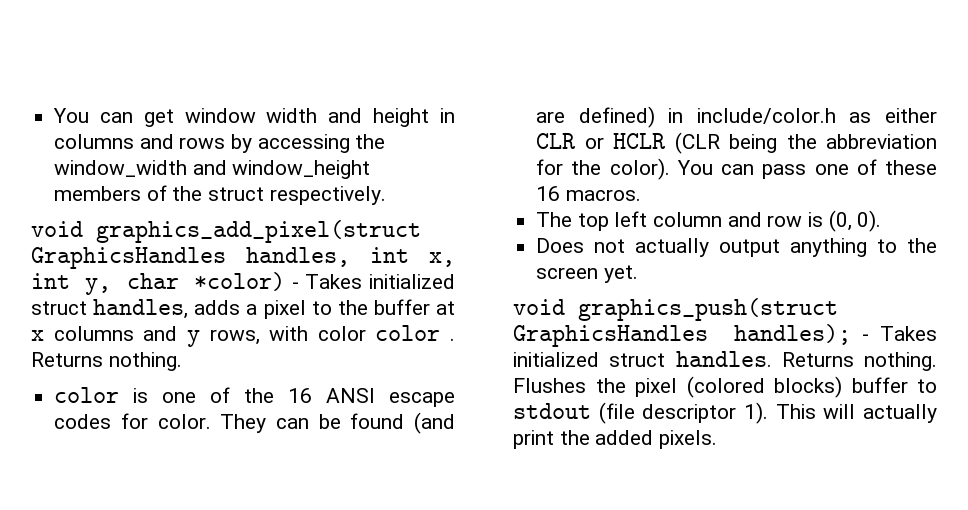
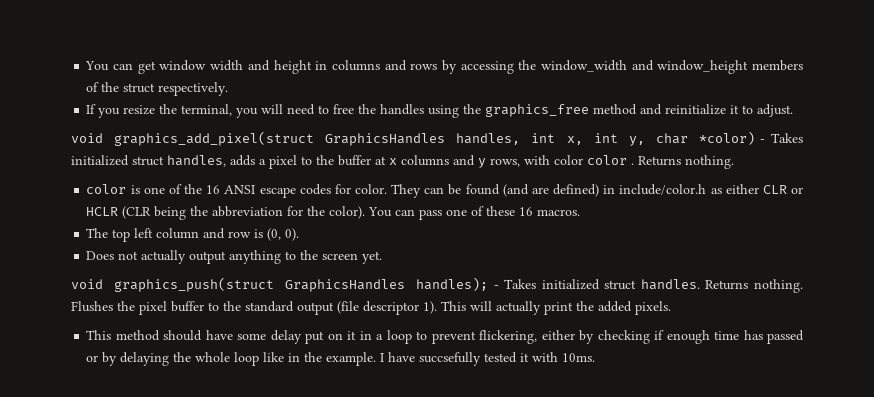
+ If you resize the terminal, you will need to free the handles using the graphics_free method and reinitialize it to adjust.
- Flushes the pixel (colored blocks) buffer to stdout (file descriptor 1).
+ Flushes the pixel buffer to the standard output (file descriptor 1).
+ This method should have some delay put on it in a loop to prevent flickering, either by checking if enough time has passed or by delaying the whole loop like in the example. I have succsefully tested it with 10ms.

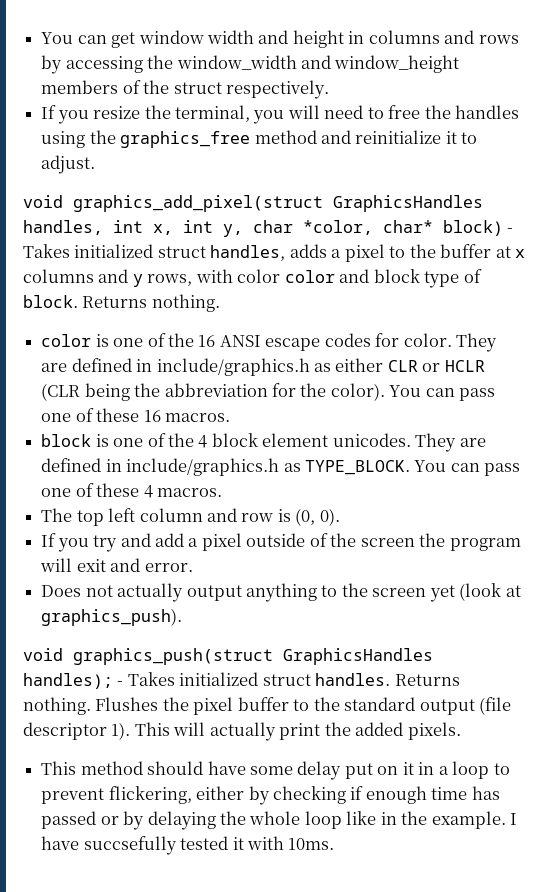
- void graphics_add_pixel(struct GraphicsHandles handles, int x, int y, char *color) - Takes initialized struct handles, adds a pixel to the buffer at x columns and y rows, with color color .
+ void graphics_add_pixel(struct GraphicsHandles handles, int x, int y, char *color, char* block) - Takes initialized struct handles, adds a pixel to the buffer at x columns and y rows, with color color and block type of block.
- They can be found (and are defined) in include/color.h as either CLR or HCLR (CLR being the abbreviation for the color).
+ They are defined in include/graphics.h as either CLR or HCLR (CLR being the abbreviation for the color).
+ block is one of the 4 block element unicodes. They are defined in include/graphics.h as TYPE_BLOCK. You can pass one of these 4 macros.
+ If you try and add a pixel outside of the screen the program will exit and error.
- Does not actually output anything to the screen yet.
+ Does not actually output anything to the screen yet (look at graphics_push).

